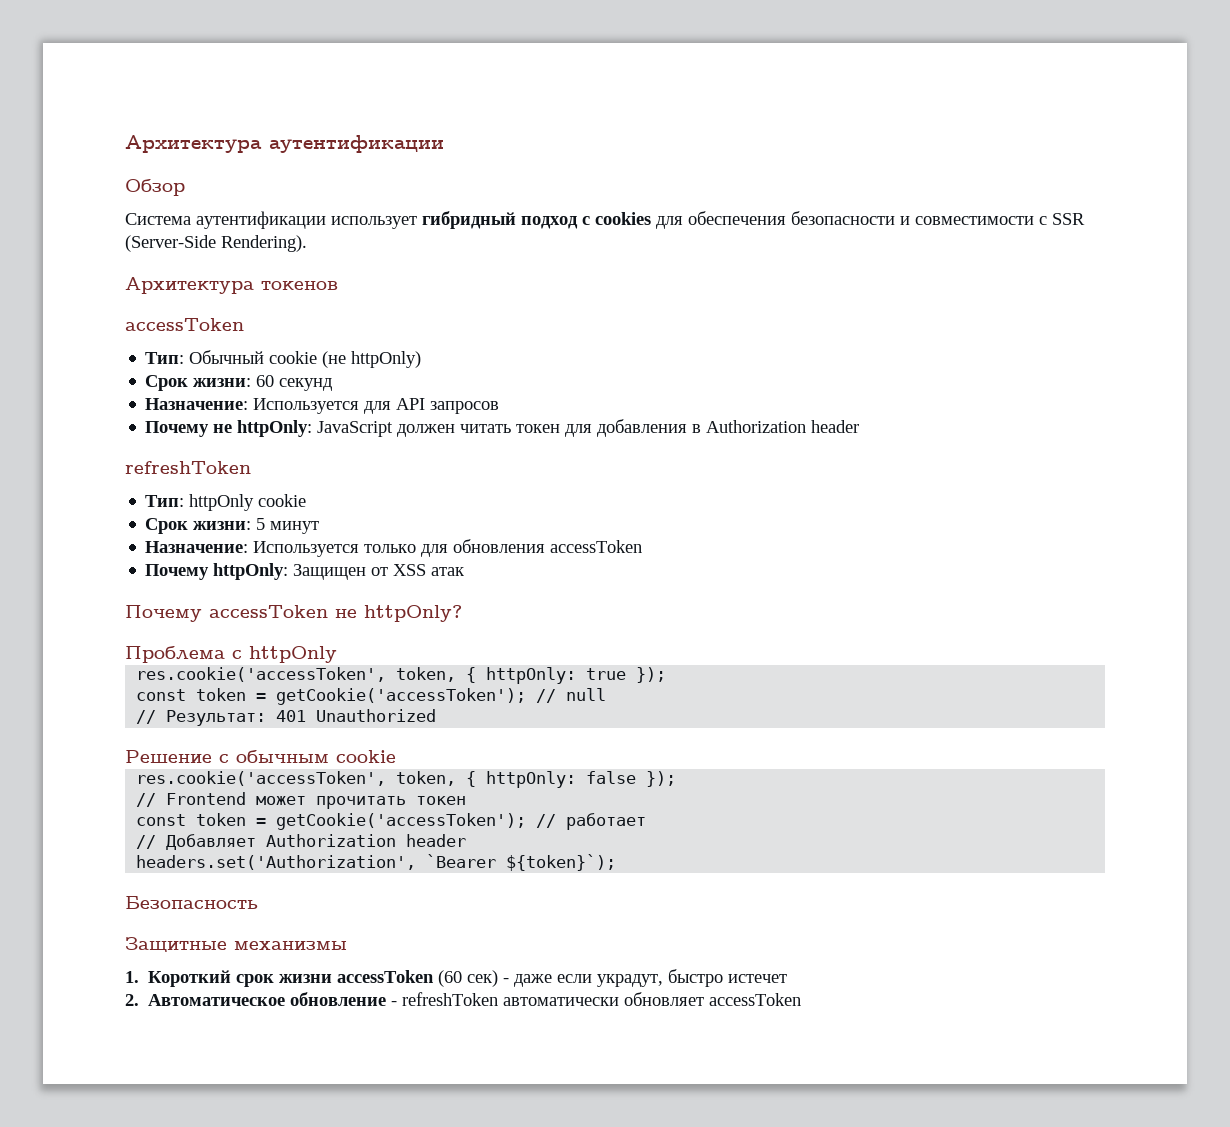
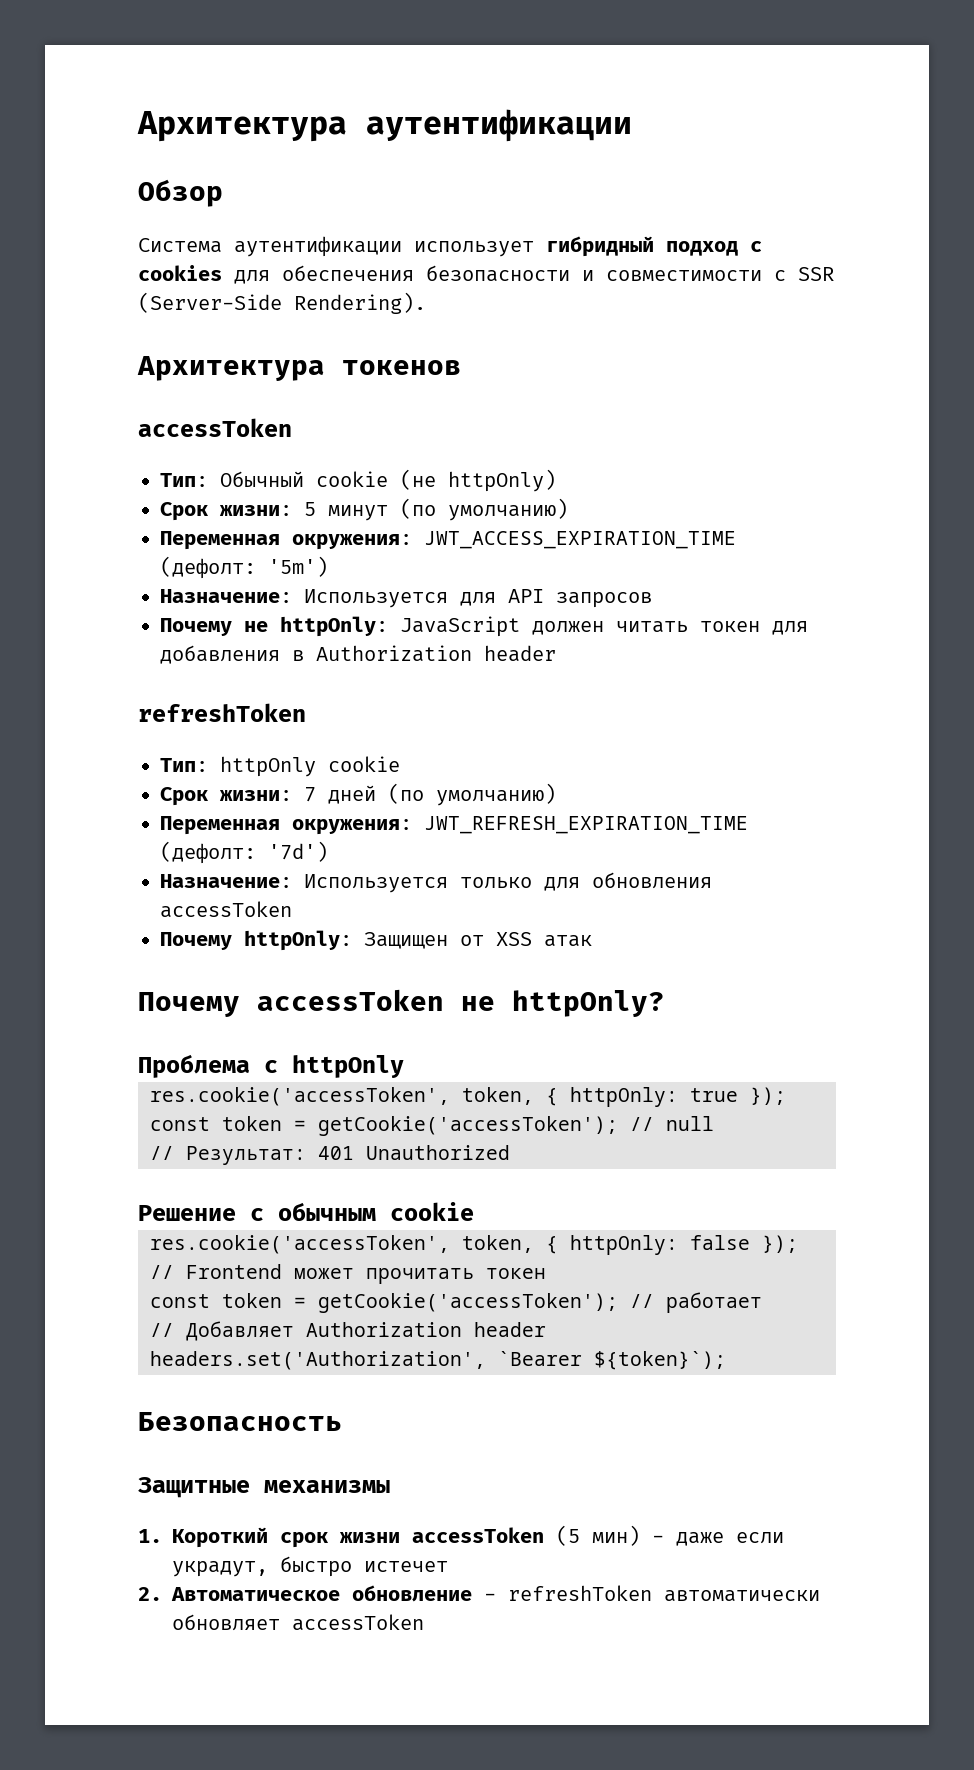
- Срок жизни: 60 секунд
+ Срок жизни: 5 минут (по умолчанию)
+ Переменная окружения: JWT_ACCESS_EXPIRATION_TIME (дефолт: '5m')
- Срок жизни: 5 минут
+ Срок жизни: 7 дней (по умолчанию)
+ Переменная окружения: JWT_REFRESH_EXPIRATION_TIME (дефолт: '7d')
- 1. Короткий срок жизни accessToken (60 сек) - даже если украдут, быстро истечет
+ 1. Короткий срок жизни accessToken (5 мин) - даже если украдут, быстро истечет

